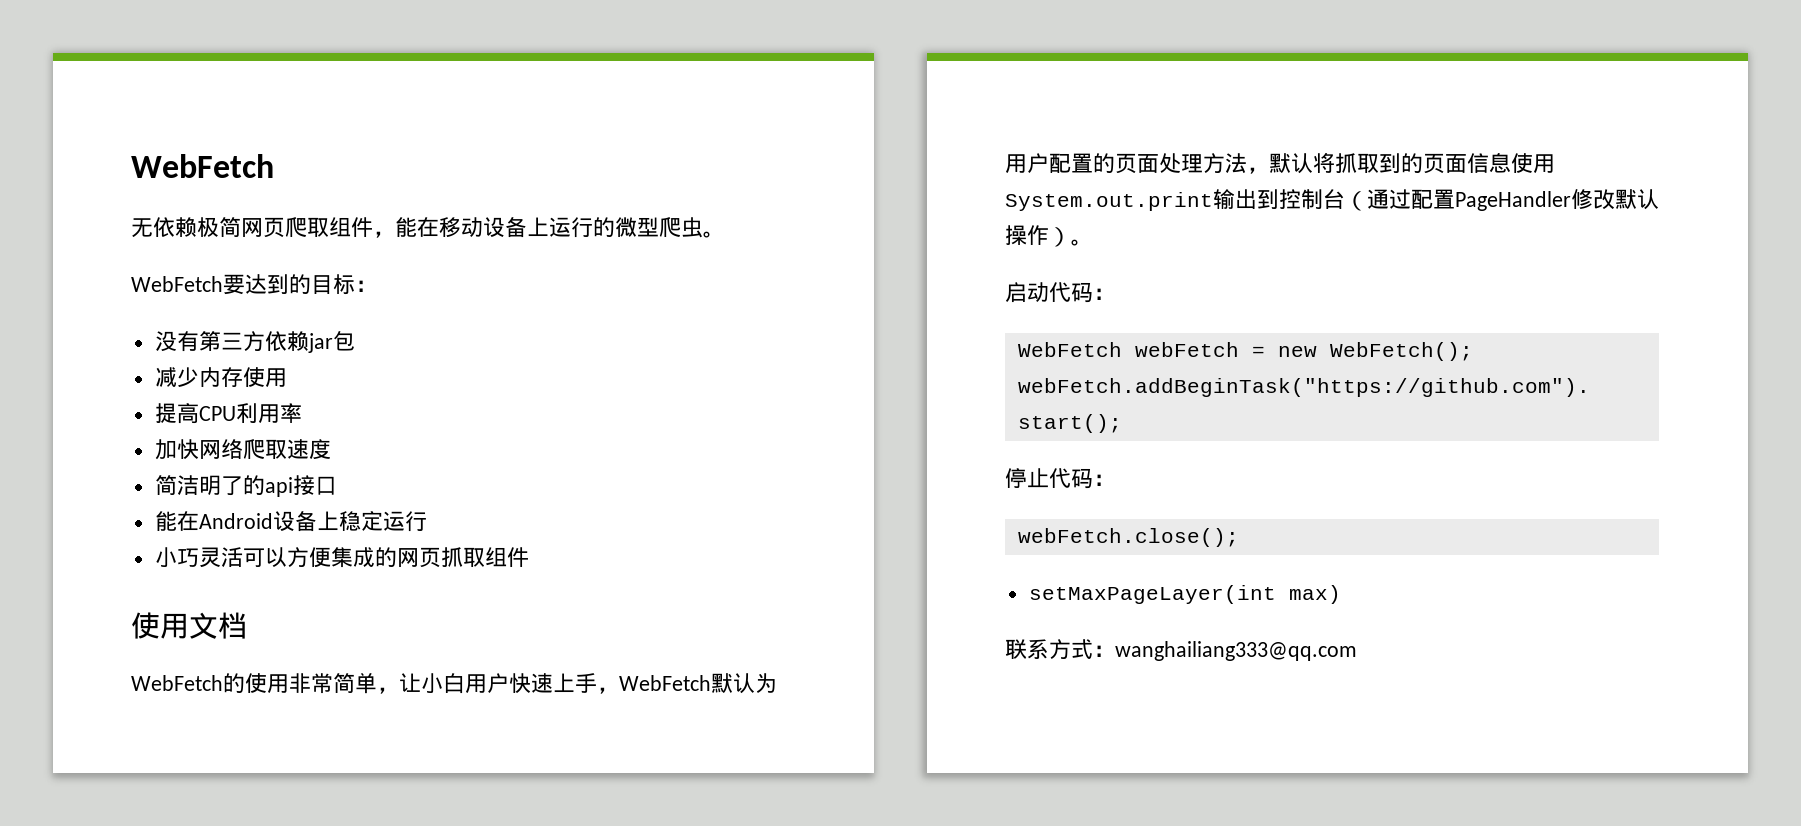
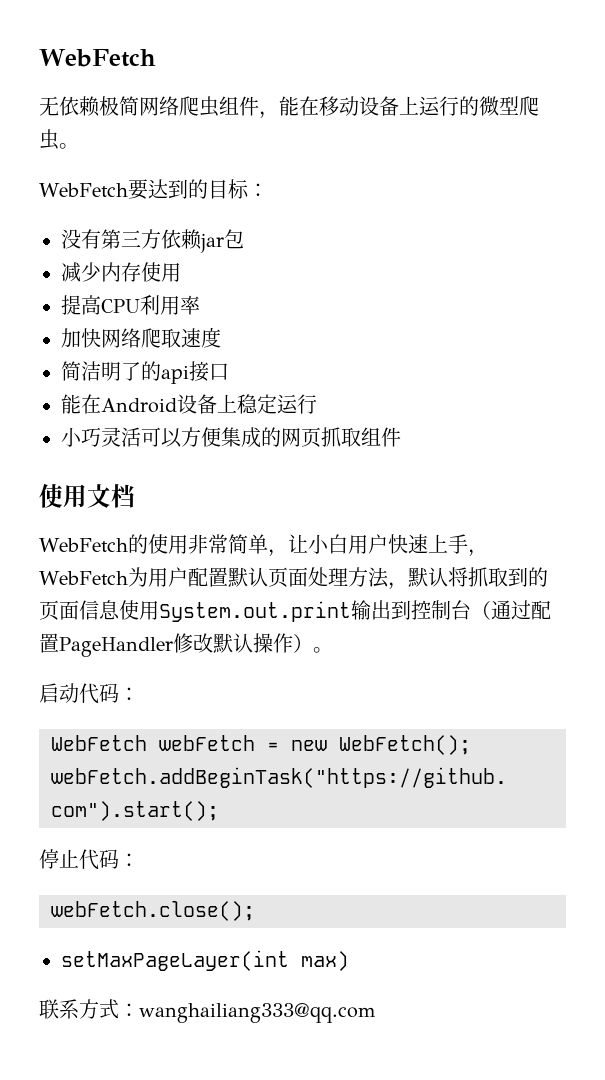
- 无依赖极简网页爬取组件，能在移动设备上运行的微型爬虫。
+ 无依赖极简网络爬虫组件，能在移动设备上运行的微型爬虫。
- WebFetch的使用非常简单，让小白用户快速上手，WebFetch默认为用户配置的页面处理方法，默认将抓取到的页面信息使用System.out.print输出到控制台（通过配置PageHandler修改默认操作）。
+ WebFetch的使用非常简单，让小白用户快速上手，WebFetch为用户配置默认页面处理方法，默认将抓取到的页面信息使用System.out.print输出到控制台（通过配置PageHandler修改默认操作）。

